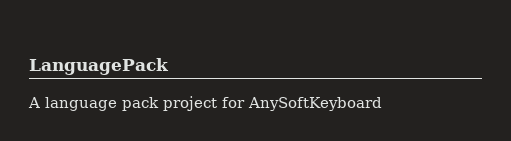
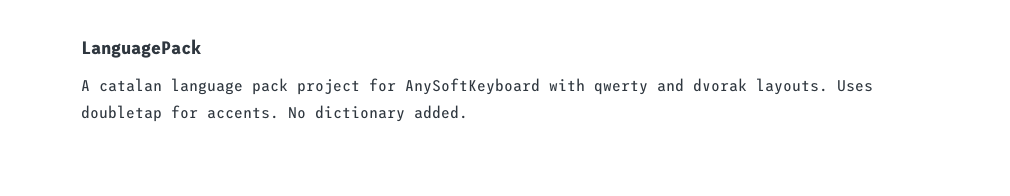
- A language pack project for AnySoftKeyboard
+ A catalan language pack project for AnySoftKeyboard with qwerty and dvorak layouts. Uses doubletap for accents. No dictionary added.

